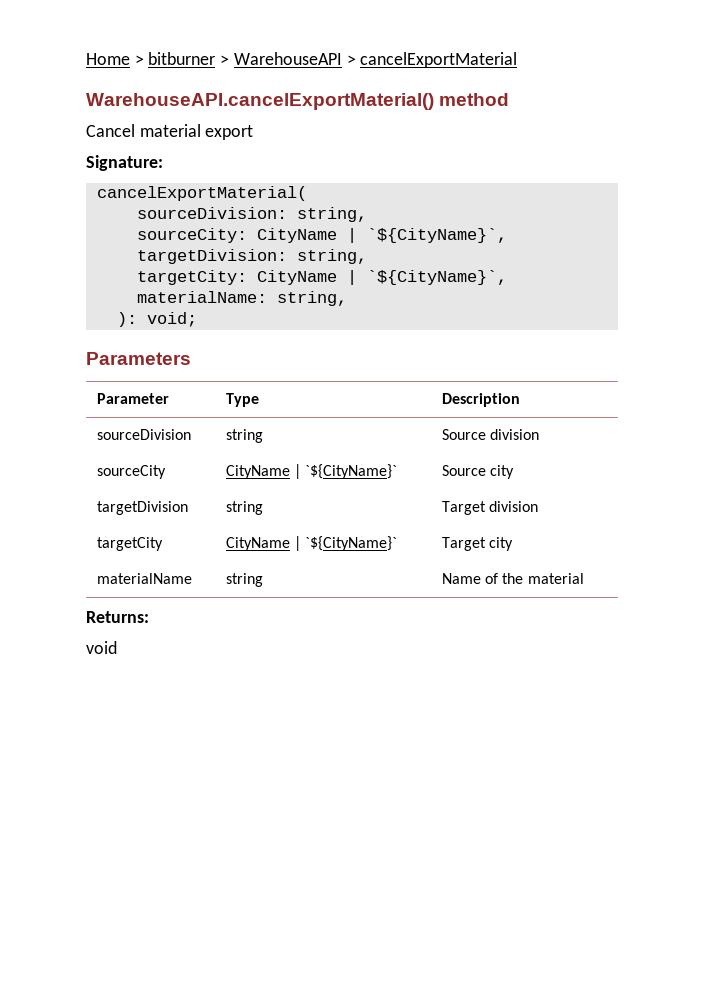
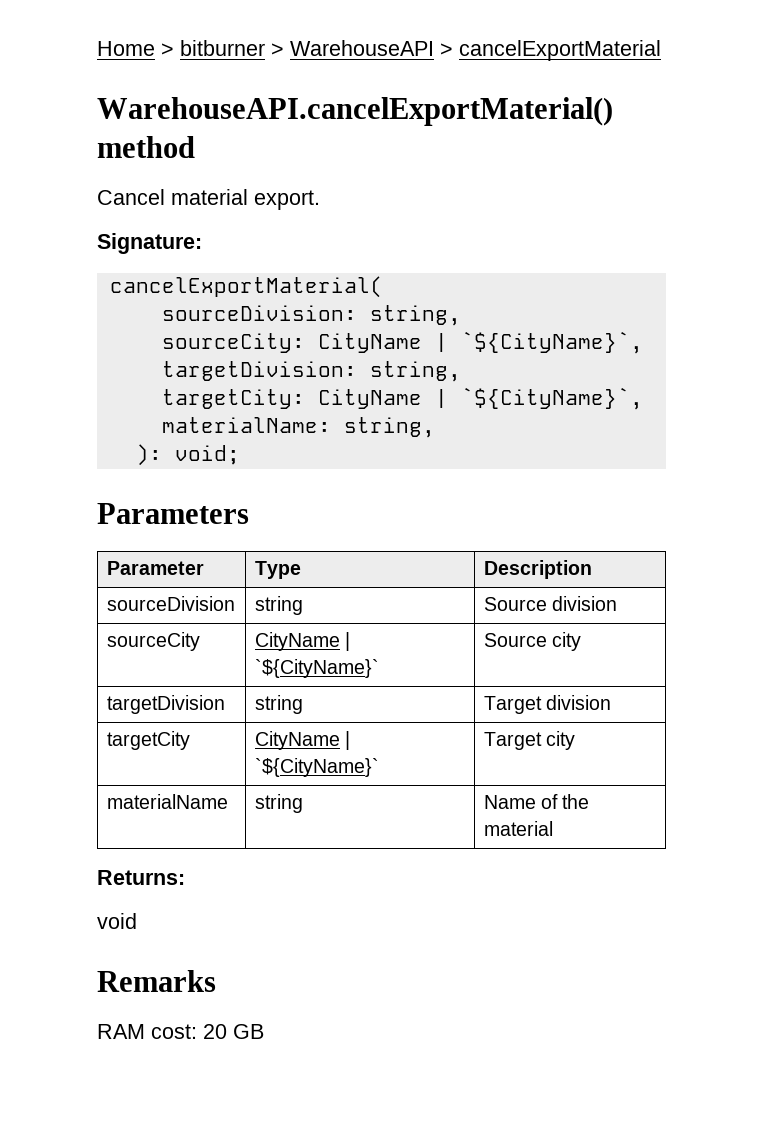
- Cancel material export
+ Cancel material export.
+ Remarks
+ RAM cost: 20 GB

